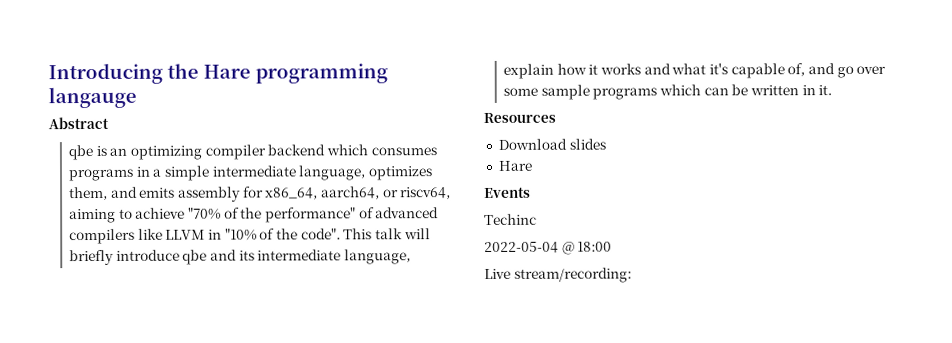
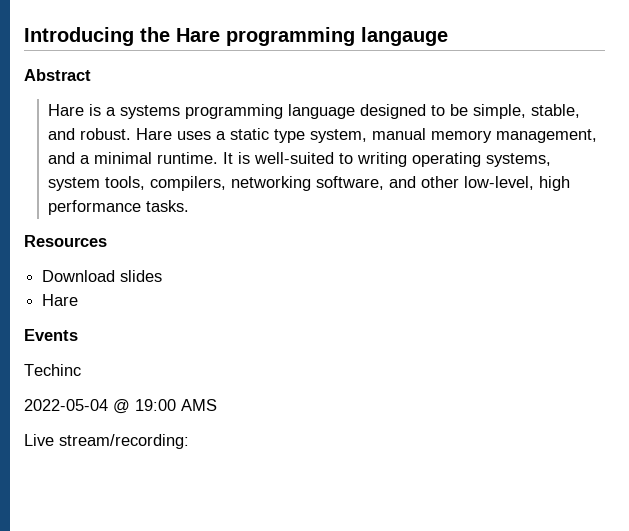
- qbe is an optimizing compiler backend which consumes programs in a simple intermediate language, optimizes them, and emits assembly for x86_64, aarch64, or riscv64, aiming to achieve "70% of the performance" of advanced compilers like LLVM in "10% of the code". This talk will briefly introduce qbe and its intermediate language, explain how it works and what it's capable of, and go over some sample programs which can be written in it.
+ Hare is a systems programming language designed to be simple, stable, and robust. Hare uses a static type system, manual memory management, and a minimal runtime. It is well-suited to writing operating systems, system tools, compilers, networking software, and other low-level, high performance tasks.
- 2022-05-04 @ 18:00
+ 2022-05-04 @ 19:00 AMS

